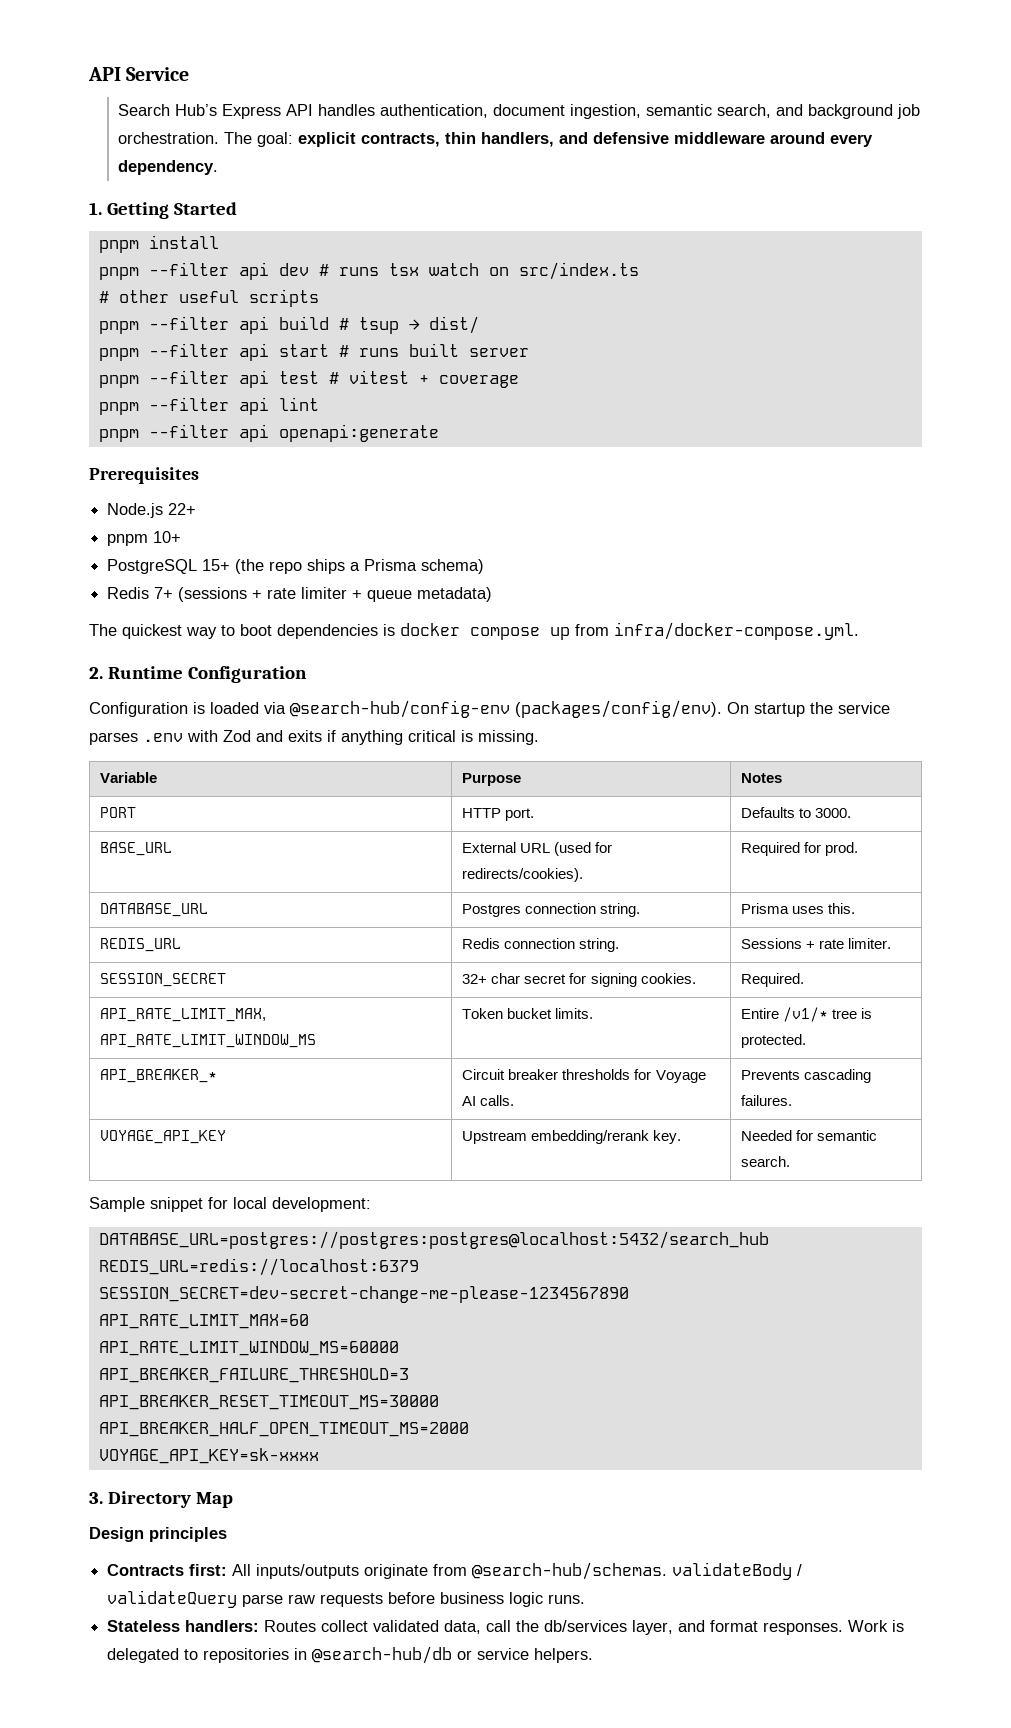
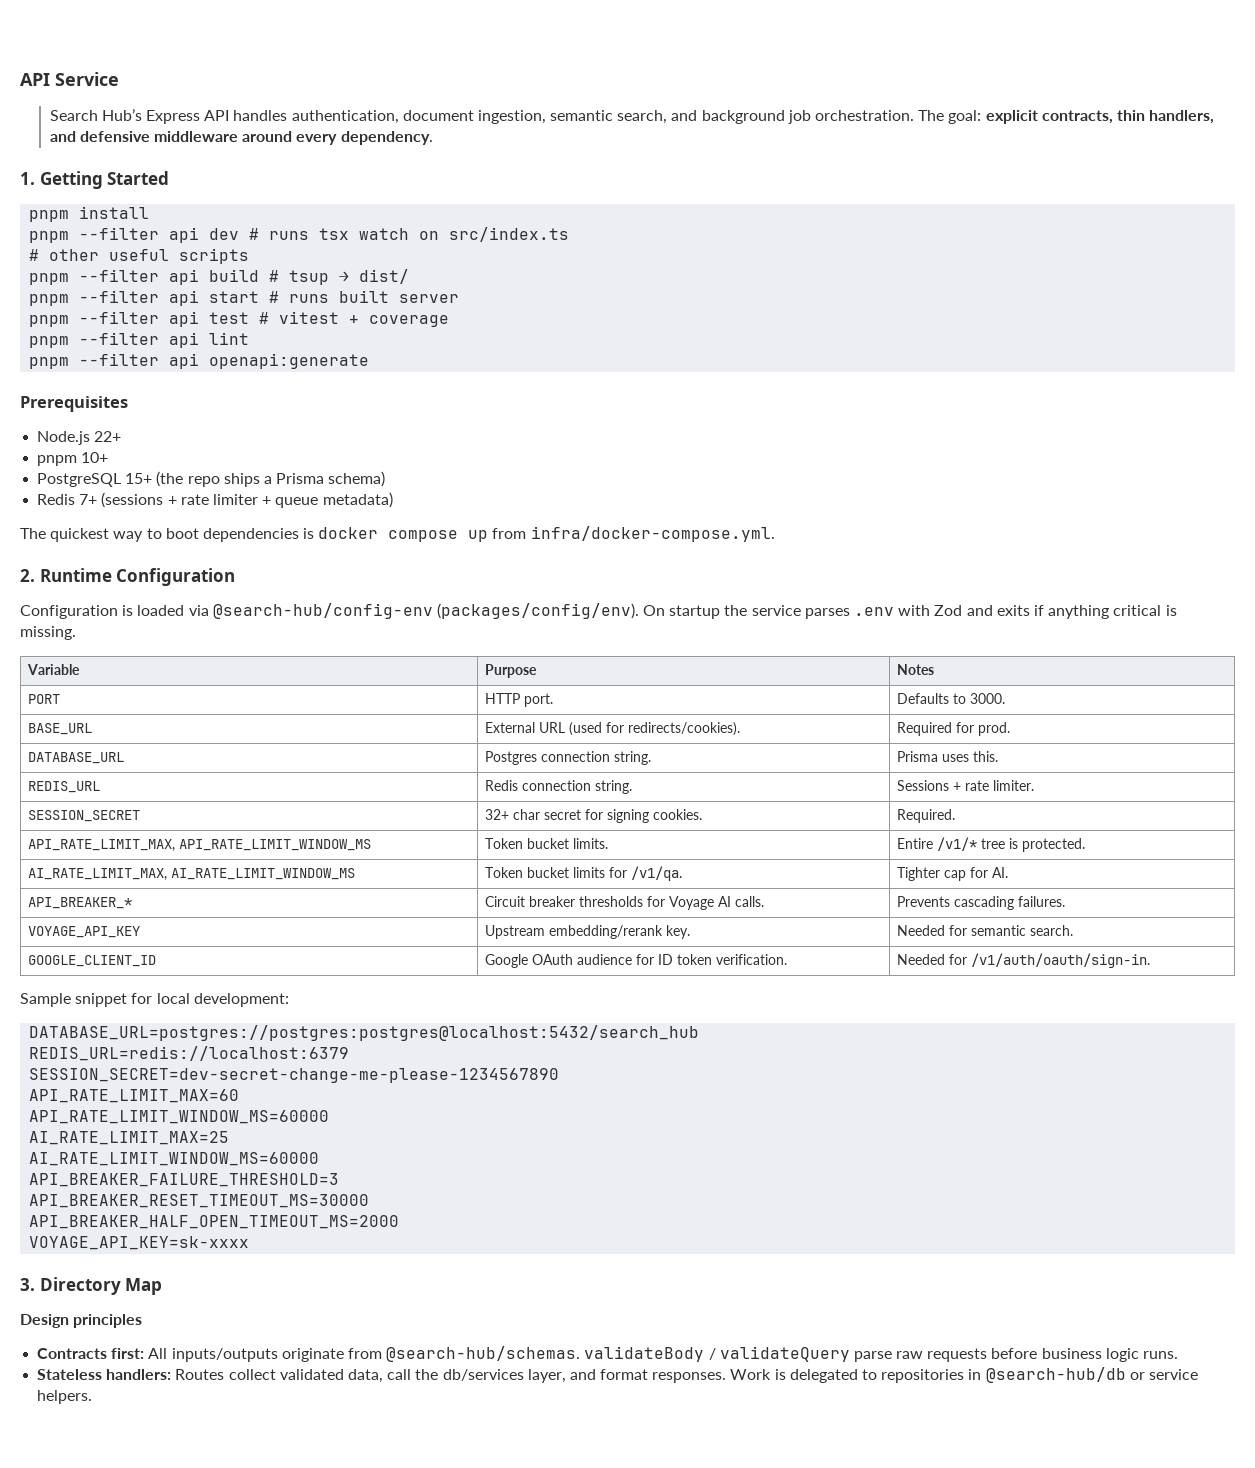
+ AI_RATE_LIMIT_MAX, AI_RATE_LIMIT_WINDOW_MS | Token bucket limits for /v1/qa. | Tighter cap for AI.
+ GOOGLE_CLIENT_ID | Google OAuth audience for ID token verification. | Needed for /v1/auth/oauth/sign-in.
+ AI_RATE_LIMIT_MAX=25
+ AI_RATE_LIMIT_WINDOW_MS=60000

